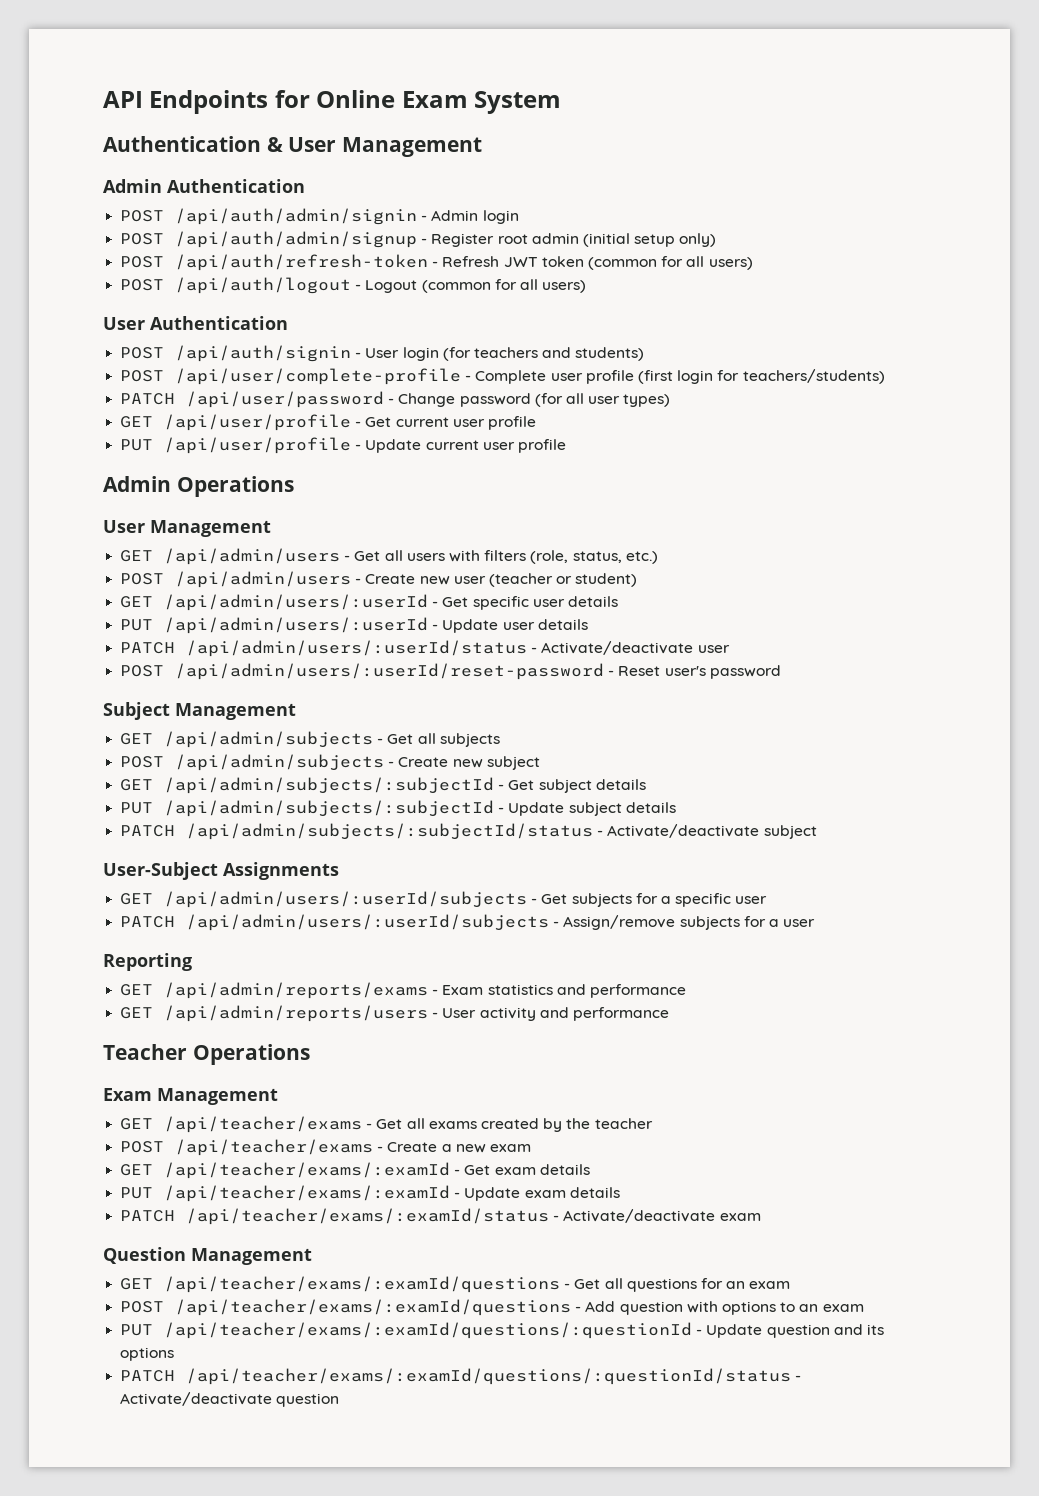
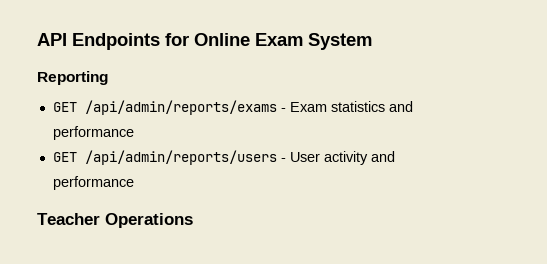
- Authentication & User Management
- Admin Authentication
- POST /api/auth/admin/signin - Admin login
- POST /api/auth/admin/signup - Register root admin (initial setup only)
- POST /api/auth/refresh-token - Refresh JWT token (common for all users)
- POST /api/auth/logout - Logout (common for all users)
- User Authentication
- POST /api/auth/signin - User login (for teachers and students)
- POST /api/user/complete-profile - Complete user profile (first login for teachers/students)
- PATCH /api/user/password - Change password (for all user types)
- GET /api/user/profile - Get current user profile
- PUT /api/user/profile - Update current user profile
- Admin Operations
- User Management
- GET /api/admin/users - Get all users with filters (role, status, etc.)
- POST /api/admin/users - Create new user (teacher or student)
- GET /api/admin/users/:userId - Get specific user details
- PUT /api/admin/users/:userId - Update user details
- PATCH /api/admin/users/:userId/status - Activate/deactivate user
- POST /api/admin/users/:userId/reset-password - Reset user's password
- Subject Management
- GET /api/admin/subjects - Get all subjects
- POST /api/admin/subjects - Create new subject
- GET /api/admin/subjects/:subjectId - Get subject details
- PUT /api/admin/subjects/:subjectId - Update subject details
- PATCH /api/admin/subjects/:subjectId/status - Activate/deactivate subject
- User-Subject Assignments
- GET /api/admin/users/:userId/subjects - Get subjects for a specific user
- PATCH /api/admin/users/:userId/subjects - Assign/remove subjects for a user
- Exam Management
- GET /api/teacher/exams - Get all exams created by the teacher
- POST /api/teacher/exams - Create a new exam
- GET /api/teacher/exams/:examId - Get exam details
- PUT /api/teacher/exams/:examId - Update exam details
- PATCH /api/teacher/exams/:examId/status - Activate/deactivate exam
- Question Management
- GET /api/teacher/exams/:examId/questions - Get all questions for an exam
- POST /api/teacher/exams/:examId/questions - Add question with options to an exam
- PUT /api/teacher/exams/:examId/questions/:questionId - Update question and its options
- PATCH /api/teacher/exams/:examId/questions/:questionId/status - Activate/deactivate question

